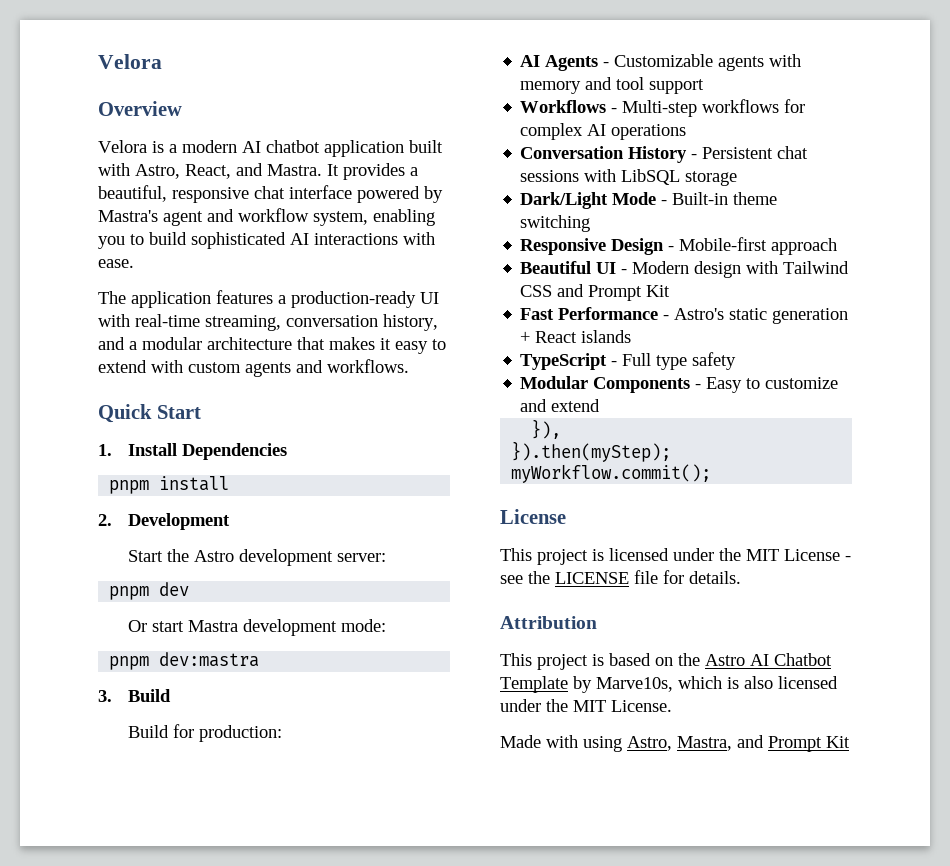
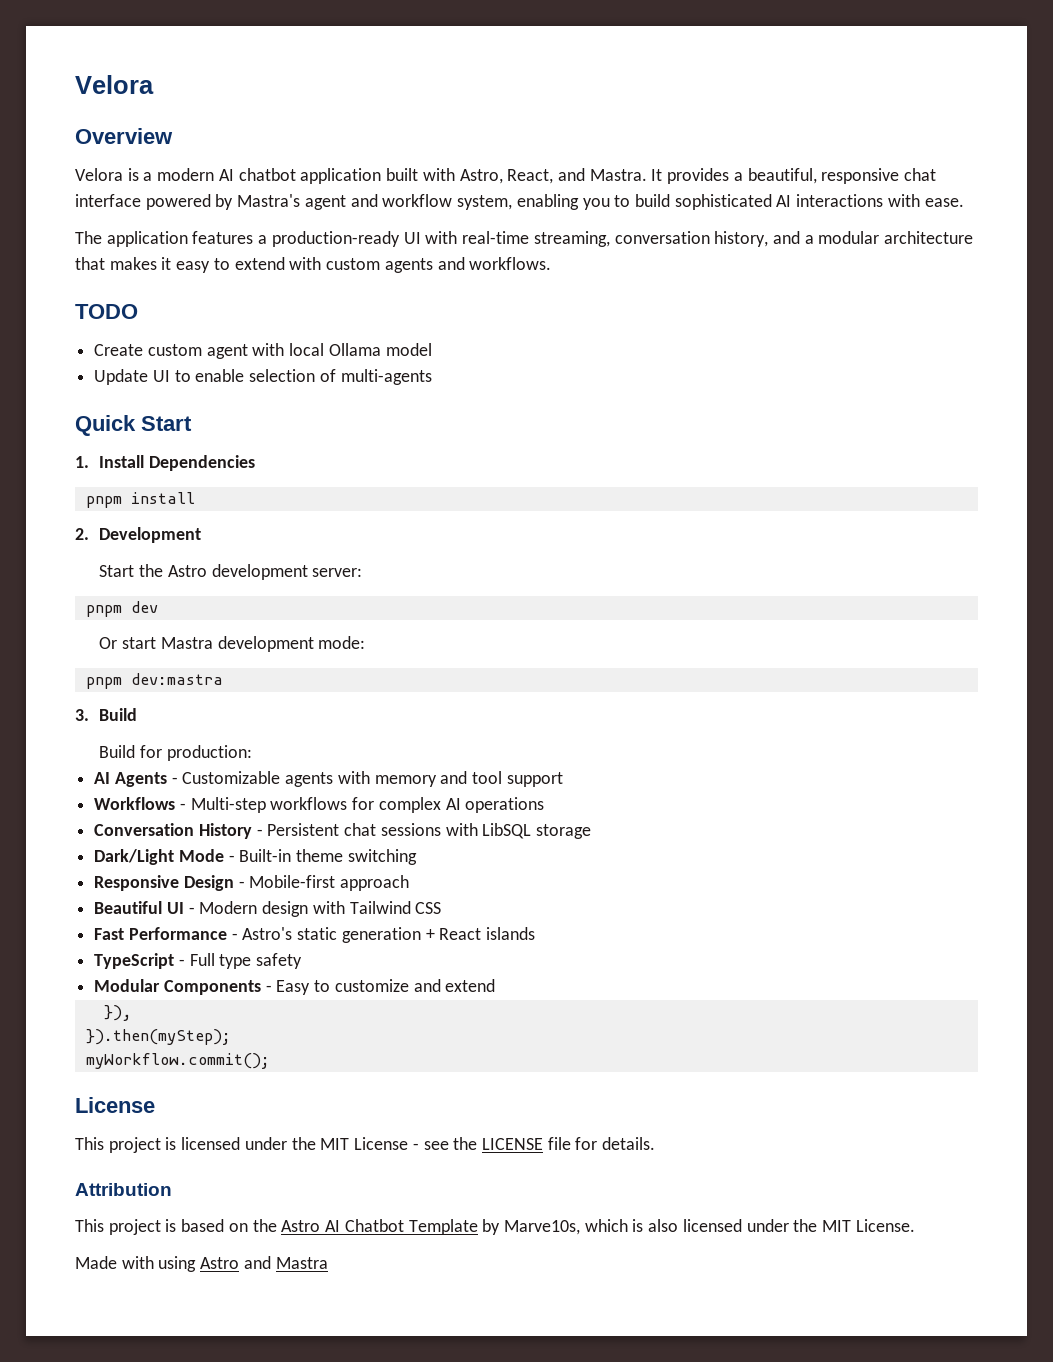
+ TODO
+ Create custom agent with local Ollama model
+ Update UI to enable selection of multi-agents
- Beautiful UI - Modern design with Tailwind CSS and Prompt Kit
+ Beautiful UI - Modern design with Tailwind CSS
- Made with using Astro, Mastra, and Prompt Kit
+ Made with using Astro and Mastra

